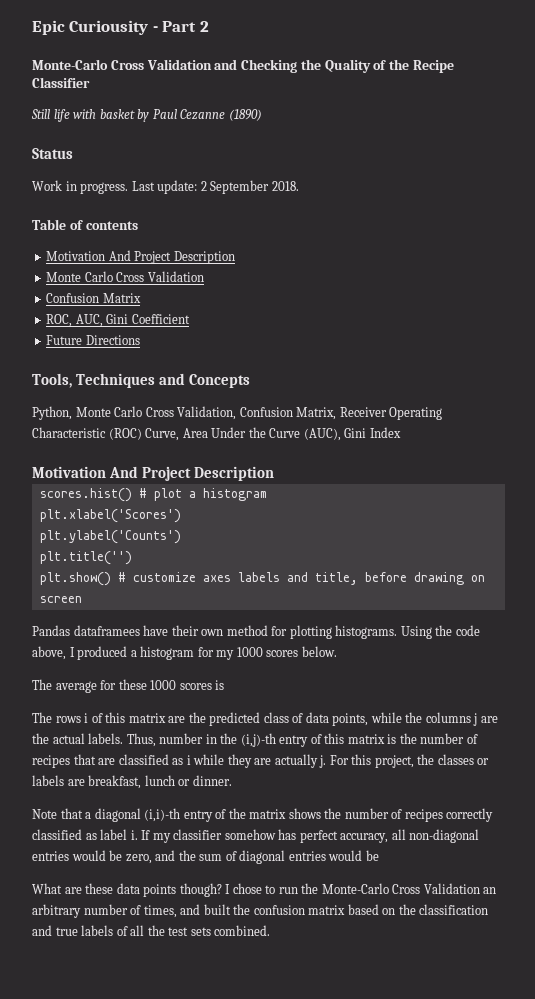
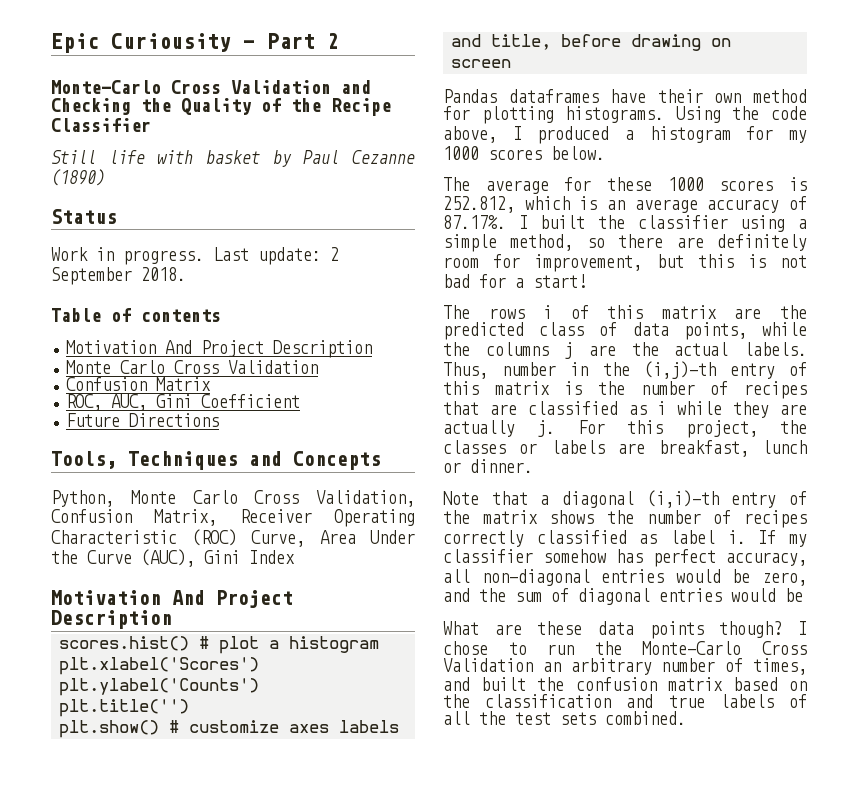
- Pandas dataframees have their own method for plotting histograms.
+ Pandas dataframes have their own method for plotting histograms.
- The average for these 1000 scores is
+ The average for these 1000 scores is 252.812, which is an average accuracy of 87.17%. I built the classifier using a simple method, so there are definitely room for improvement, but this is not bad for a start!

